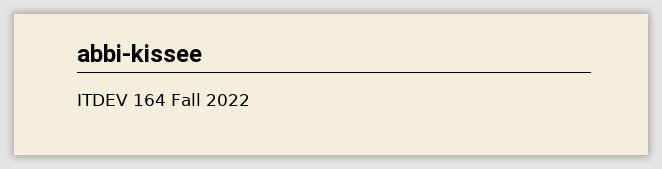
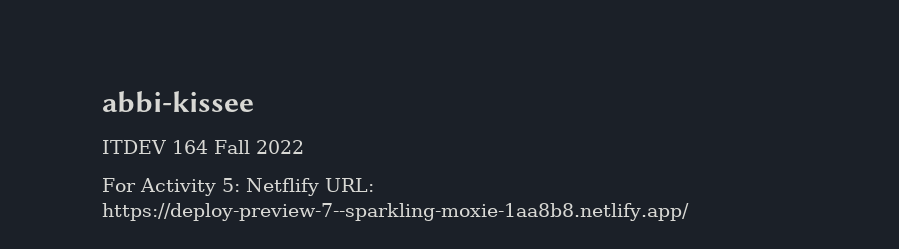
+ For Activity 5: Netflify URL: https://deploy-preview-7--sparkling-moxie-1aa8b8.netlify.app/

